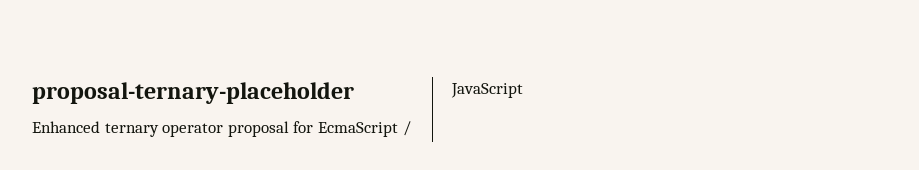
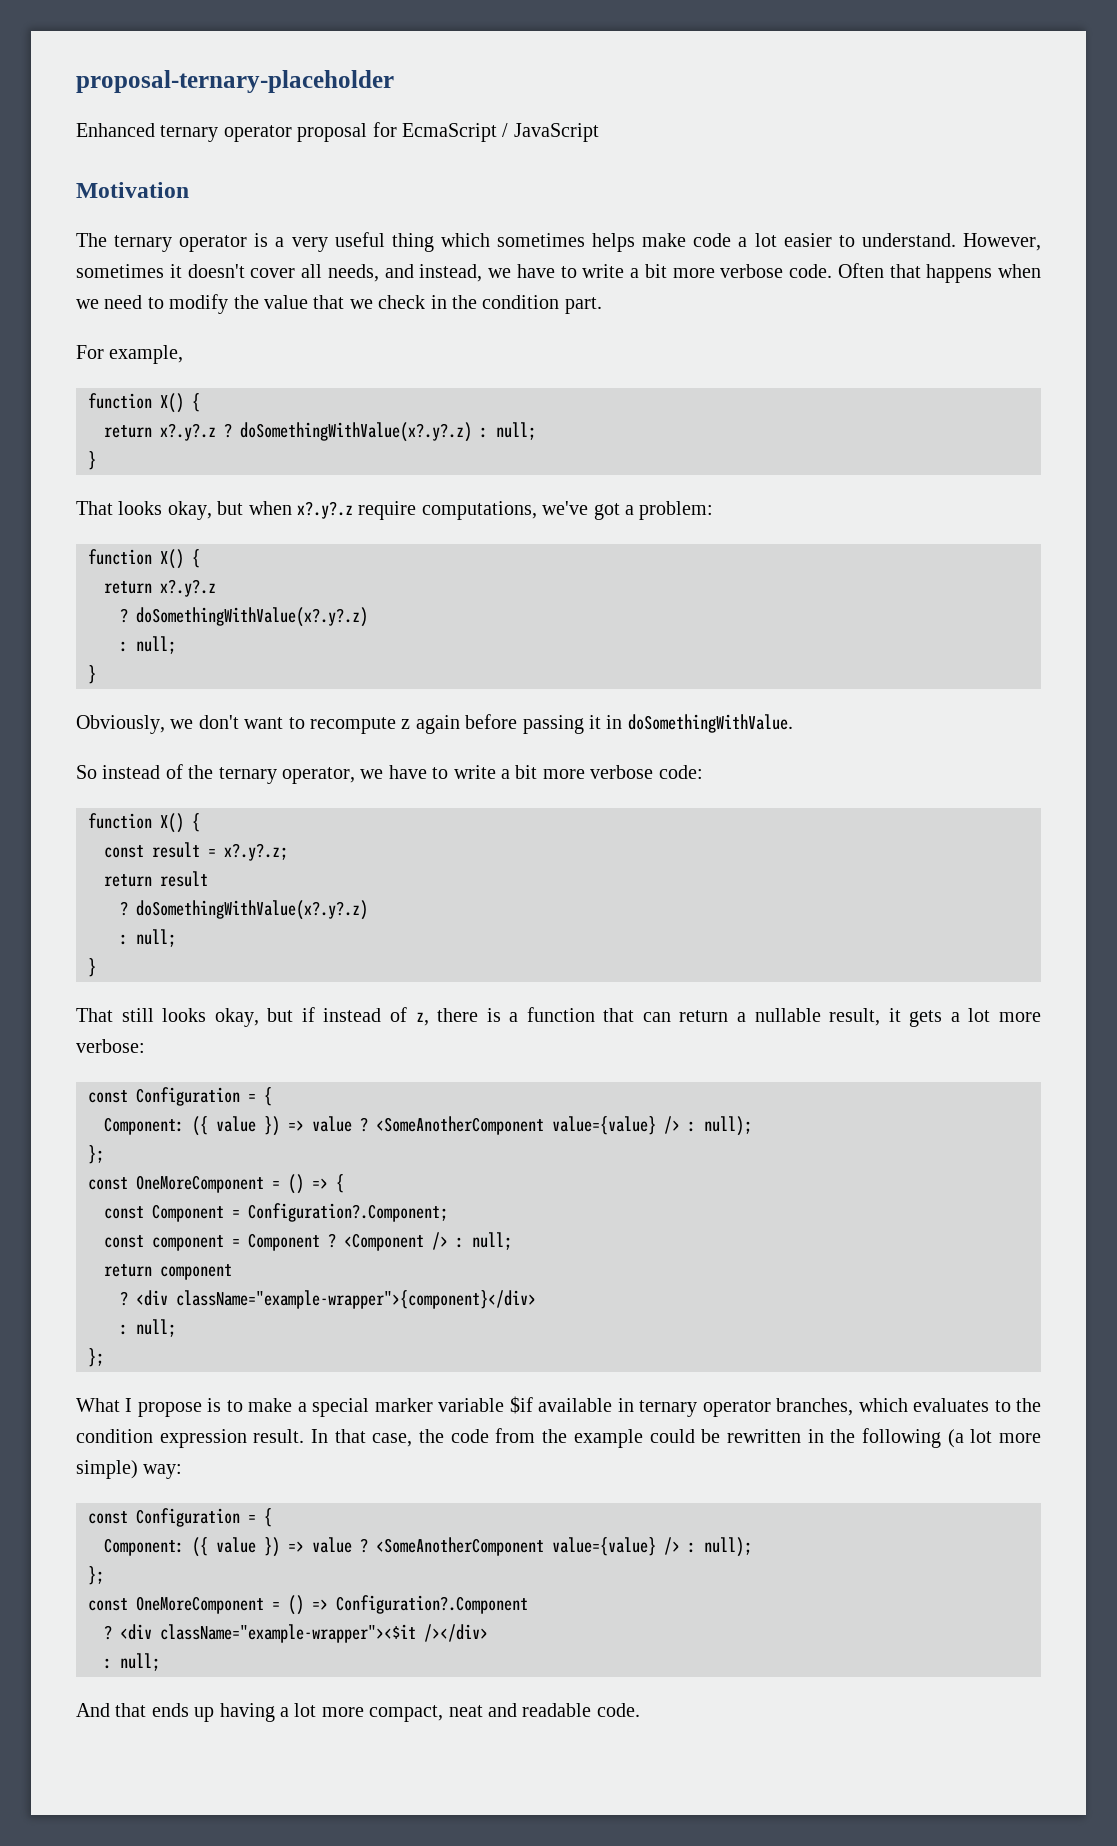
+ Motivation
+ The ternary operator is a very useful thing which sometimes helps make code a lot easier to understand. However, sometimes it doesn't cover all needs, and instead, we have to write a bit more verbose code. Often that happens when we need to modify the value that we check in the condition part.
+ For example,
+ function X() {
+ return x?.y?.z ? doSomethingWithValue(x?.y?.z) : null;
+ }
+ That looks okay, but when x?.y?.z require computations, we've got a problem:
+ function X() {
+ return x?.y?.z
+ ? doSomethingWithValue(x?.y?.z)
+ : null;
+ }
+ Obviously, we don't want to recompute z again before passing it in doSomethingWithValue.
+ So instead of the ternary operator, we have to write a bit more verbose code:
+ function X() {
+ const result = x?.y?.z;
+ return result
+ ? doSomethingWithValue(x?.y?.z)
+ : null;
+ }
+ That still looks okay, but if instead of z, there is a function that can return a nullable result, it gets a lot more verbose:
+ const Configuration = {
+ Component: ({ value }) => value ? <SomeAnotherComponent value={value} /> : null);
+ };
+ const OneMoreComponent = () => {
+ const Component = Configuration?.Component;
+ const component = Component ? <Component /> : null;
+ return component
+ ? <div className="example-wrapper">{component}</div>
+ : null;
+ };
+ What I propose is to make a special marker variable $if available in ternary operator branches, which evaluates to the condition expression result. In that case, the code from the example could be rewritten in the following (a lot more simple) way:
+ const Configuration = {
+ Component: ({ value }) => value ? <SomeAnotherComponent value={value} /> : null);
+ };
+ const OneMoreComponent = () => Configuration?.Component
+ ? <div className="example-wrapper"><$it /></div>
+ : null;
+ And that ends up having a lot more compact, neat and readable code.

